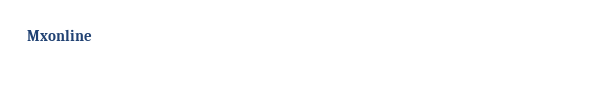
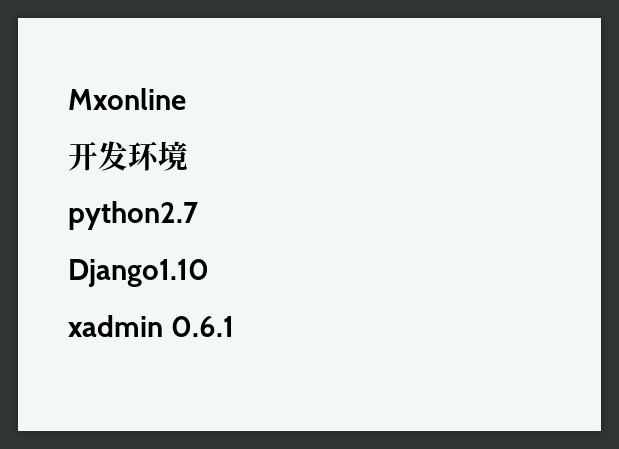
+ 开发环境
+ python2.7
+ Django1.10
+ xadmin 0.6.1

